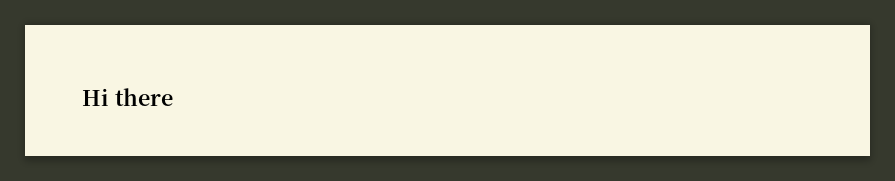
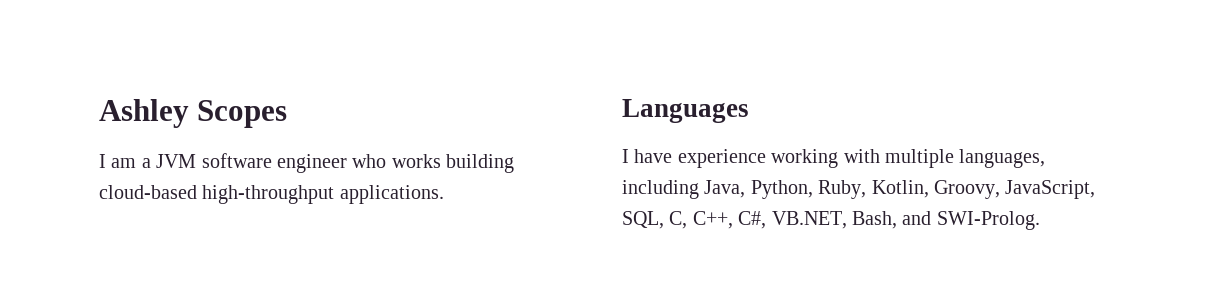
- Hi there
+ Ashley Scopes
+ I am a JVM software engineer who works building cloud-based high-throughput applications.
+ Languages
+ I have experience working with multiple languages, including Java, Python, Ruby, Kotlin, Groovy, JavaScript, SQL, C, C++, C#, VB.NET, Bash, and SWI-Prolog.

